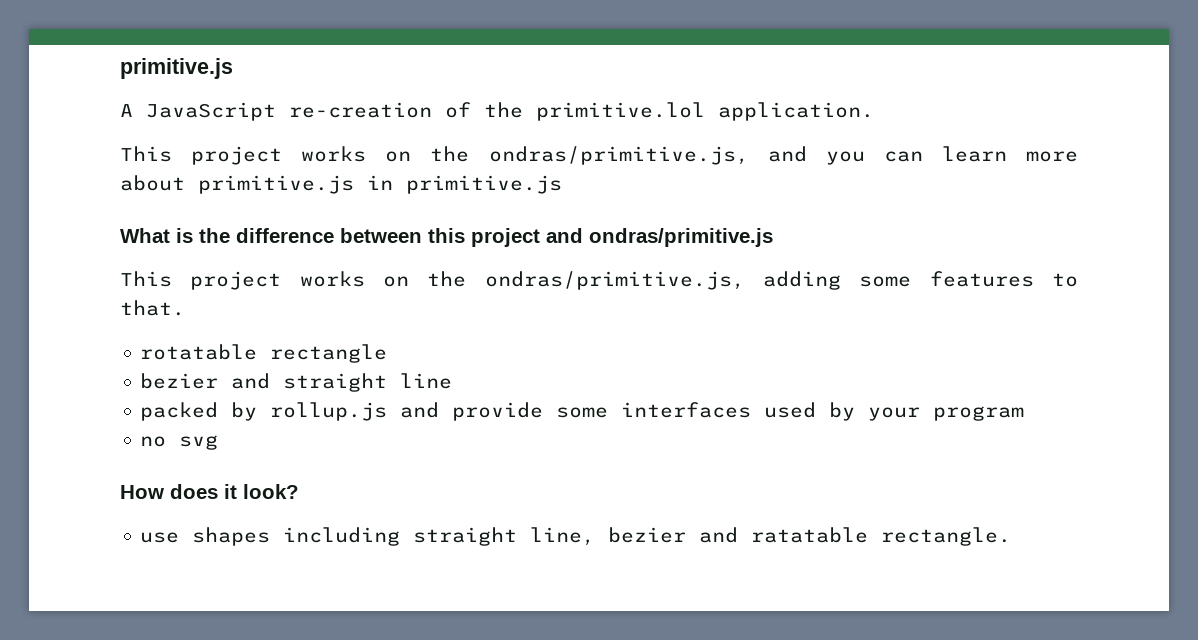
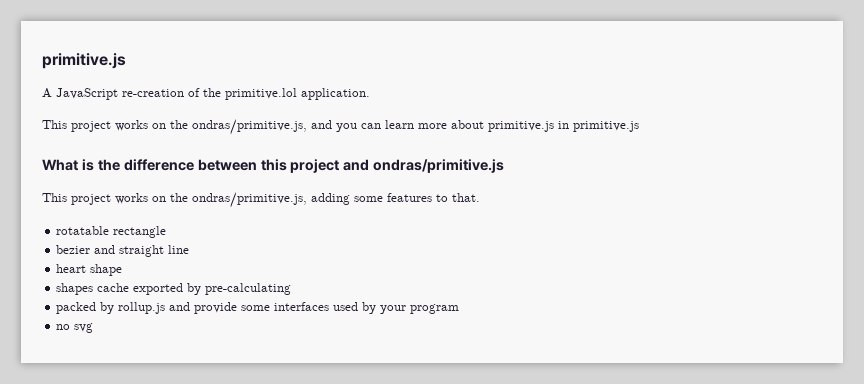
+ heart shape
+ shapes cache exported by pre-calculating
- How does it look?
- use shapes including straight line, bezier and ratatable rectangle.

